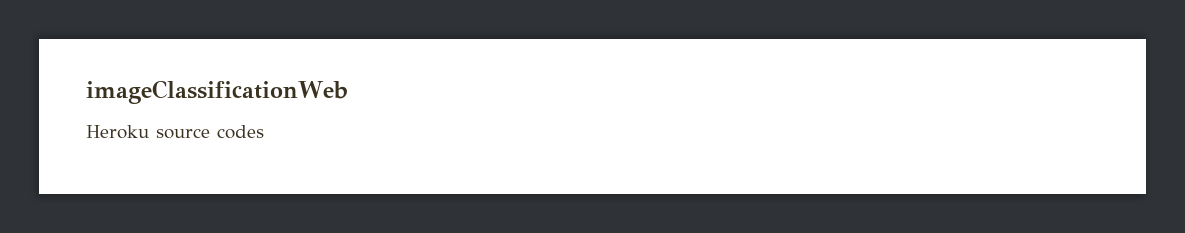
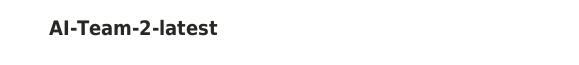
- imageClassificationWeb
- Heroku source codes
+ AI-Team-2-latest

